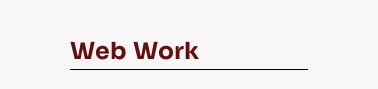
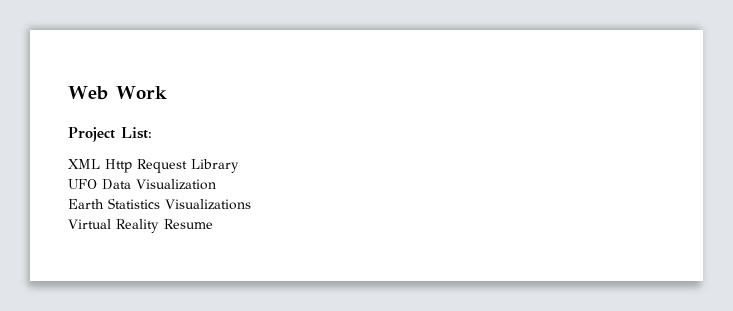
+ Project List:
+ XML Http Request Library
+ UFO Data Visualization
+ Earth Statistics Visualizations
+ Virtual Reality Resume

